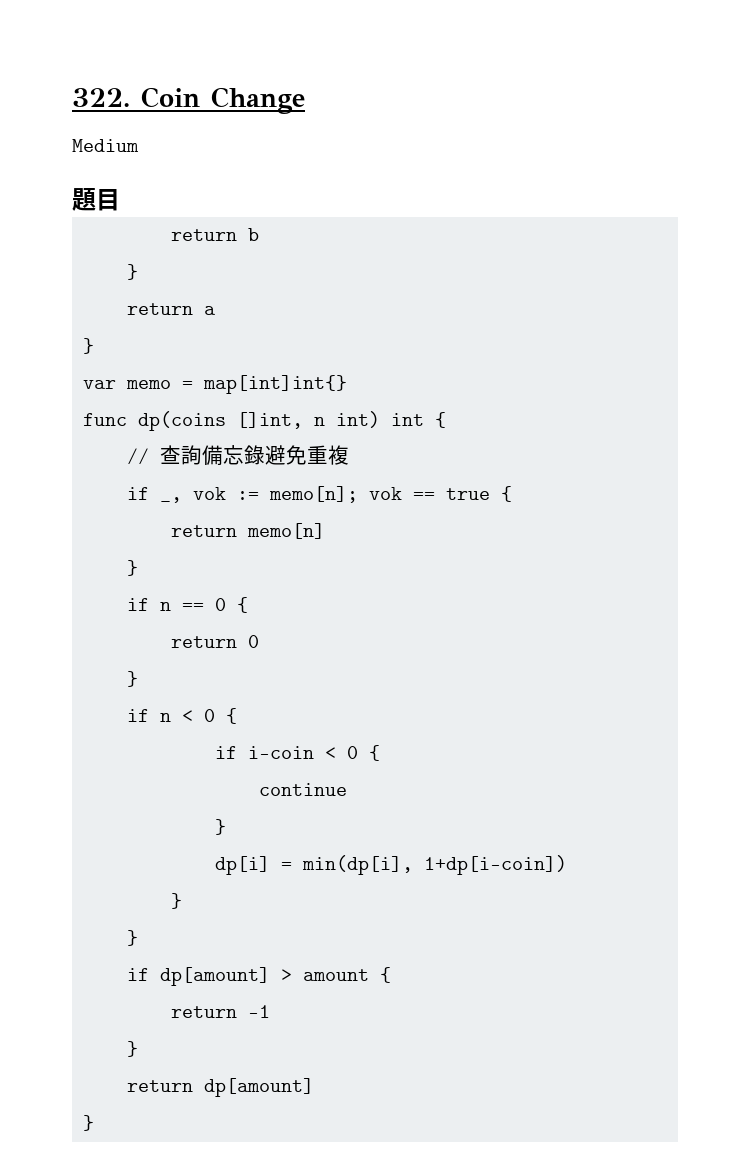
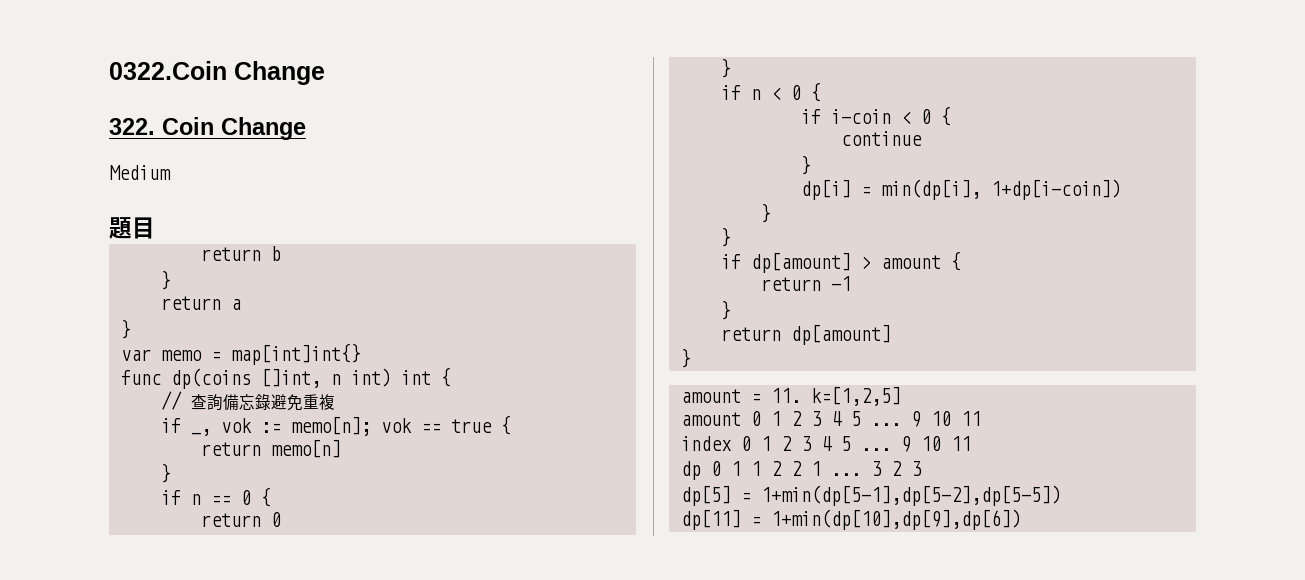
+ 0322.Coin Change
+ amount = 11. k=[1,2,5]
+ amount 0 1 2 3 4 5 ... 9 10 11
+ index 0 1 2 3 4 5 ... 9 10 11
+ dp 0 1 1 2 2 1 ... 3 2 3
+ dp[5] = 1+min(dp[5-1],dp[5-2],dp[5-5])
+ dp[11] = 1+min(dp[10],dp[9],dp[6])

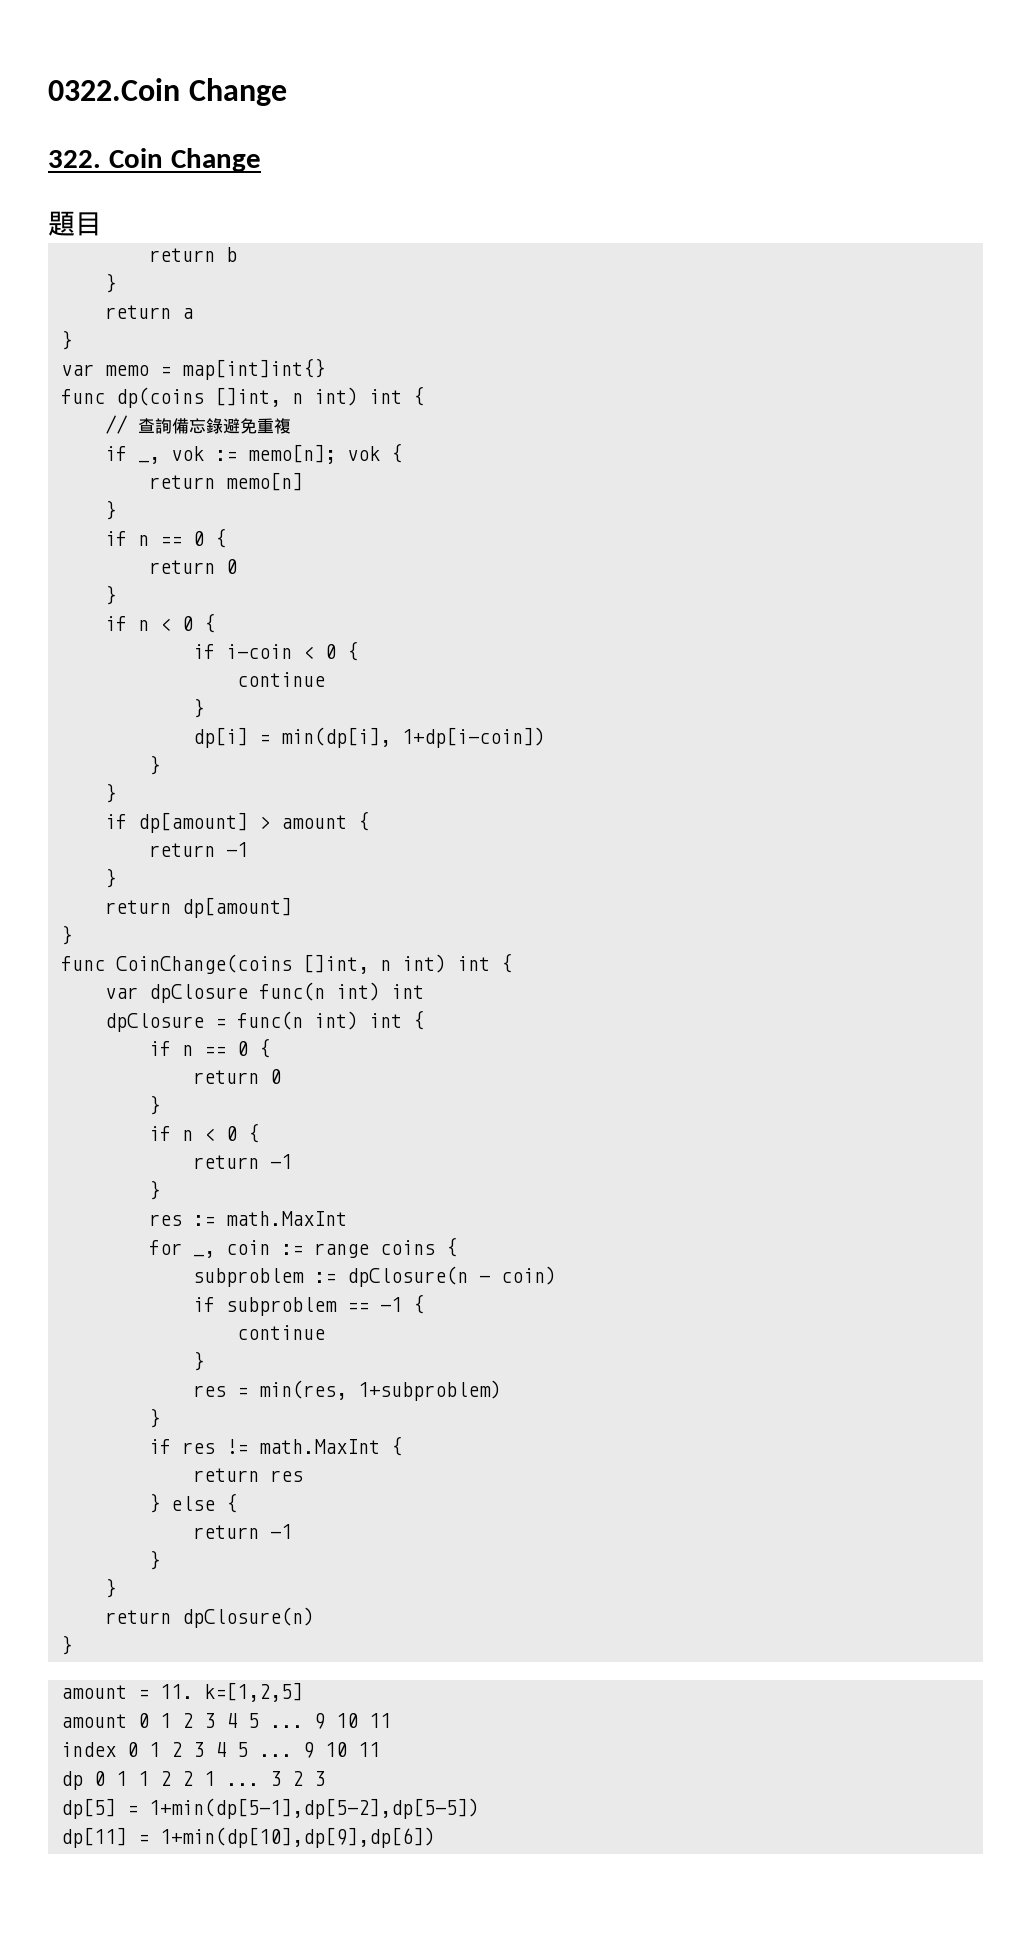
- Medium
- if _, vok := memo[n]; vok == true {
+ if _, vok := memo[n]; vok {
+ func CoinChange(coins []int, n int) int {
+ var dpClosure func(n int) int
+ dpClosure = func(n int) int {
+ if n == 0 {
+ return 0
+ }
+ if n < 0 {
+ return -1
+ }
+ res := math.MaxInt
+ for _, coin := range coins {
+ subproblem := dpClosure(n - coin)
+ if subproblem == -1 {
+ continue
+ }
+ res = min(res, 1+subproblem)
+ }
+ if res != math.MaxInt {
+ return res
+ } else {
+ return -1
+ }
+ }
+ return dpClosure(n)
+ }

